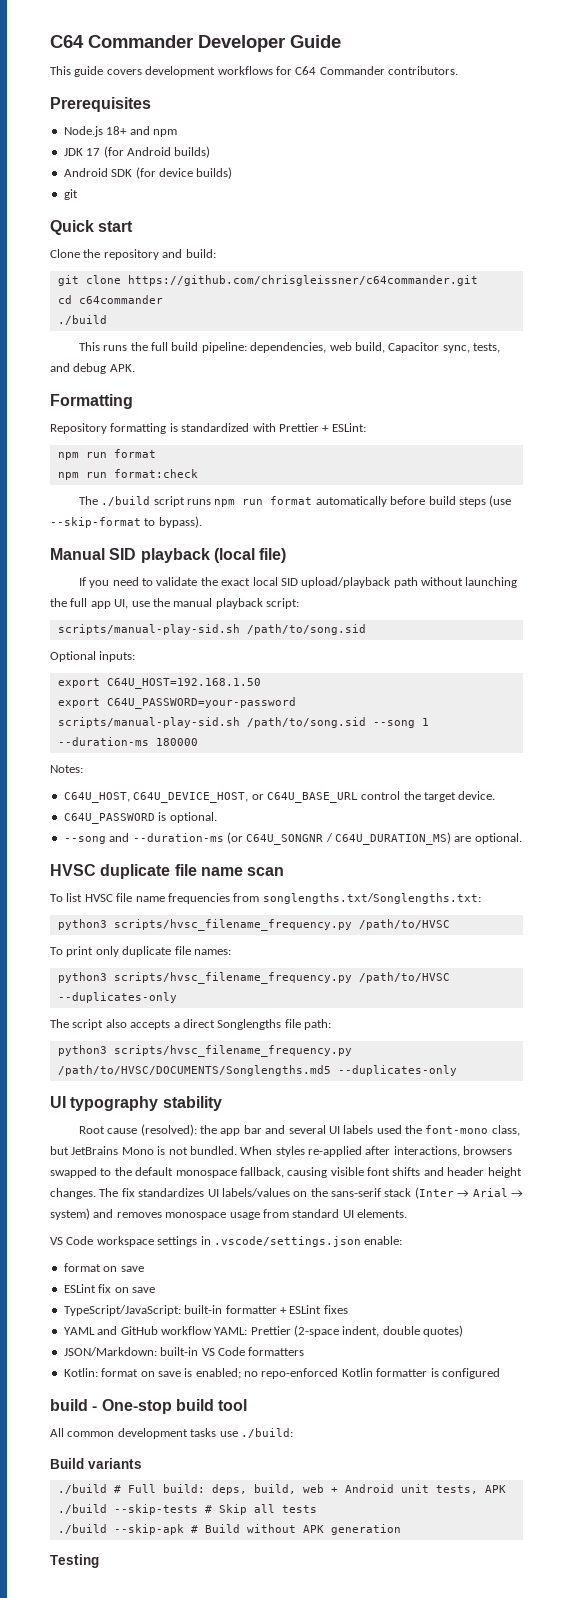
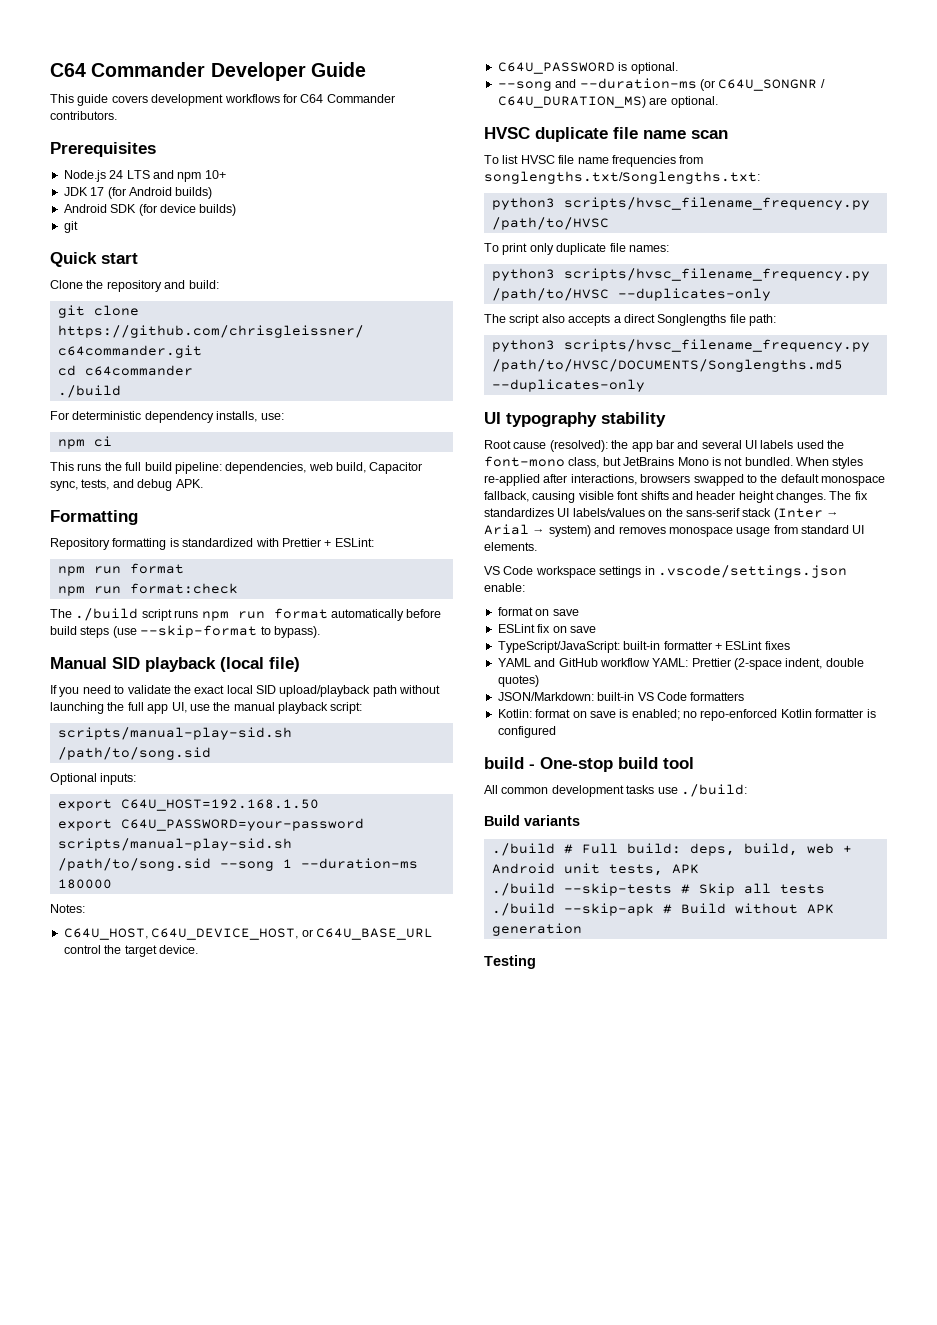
- Node.js 18+ and npm
+ Node.js 24 LTS and npm 10+
+ For deterministic dependency installs, use:
+ npm ci

